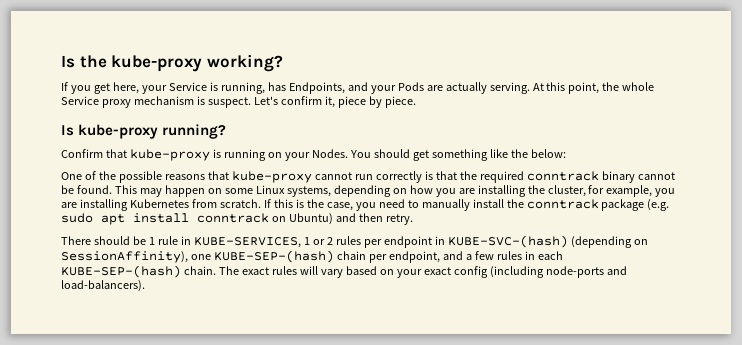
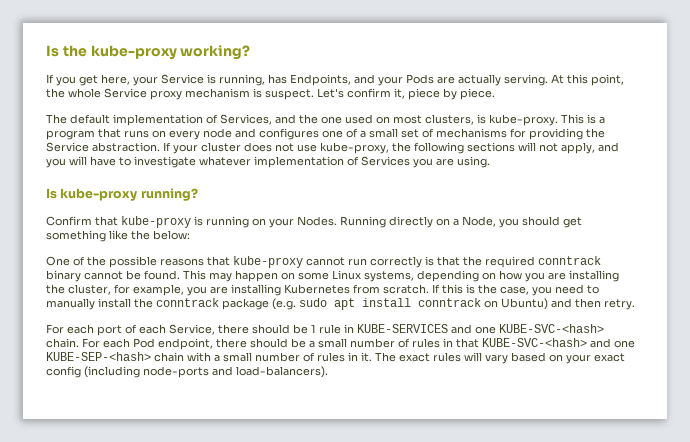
+ The default implementation of Services, and the one used on most clusters, is kube-proxy. This is a program that runs on every node and configures one of a small set of mechanisms for providing the Service abstraction. If your cluster does not use kube-proxy, the following sections will not apply, and you will have to investigate whatever implementation of Services you are using.
- You should get something like the below:
+ Running directly on a Node, you should get something like the below:
- There should be 1 rule in KUBE-SERVICES, 1 or 2 rules per endpoint in KUBE-SVC-(hash) (depending on SessionAffinity), one KUBE-SEP-(hash) chain per endpoint, and a few rules in each KUBE-SEP-(hash) chain.
+ For each port of each Service, there should be 1 rule in KUBE-SERVICES and one KUBE-SVC-<hash> chain. For each Pod endpoint, there should be a small number of rules in that KUBE-SVC-<hash> and one KUBE-SEP-<hash> chain with a small number of rules in it.

